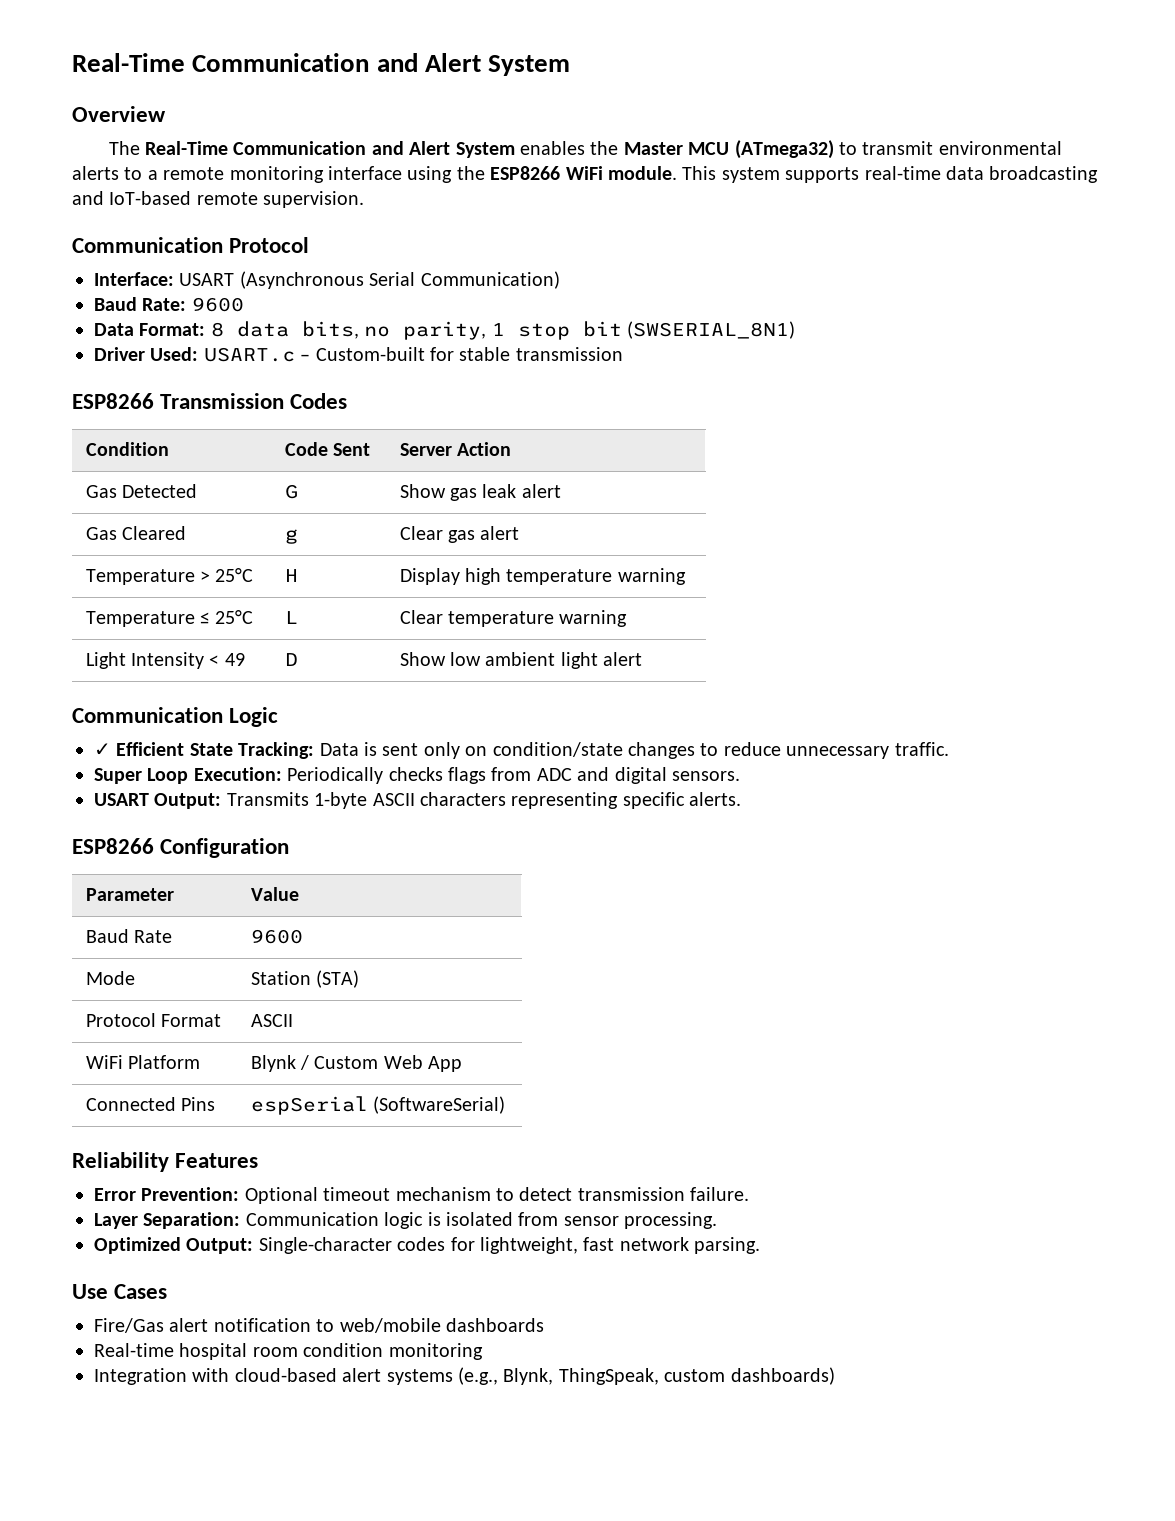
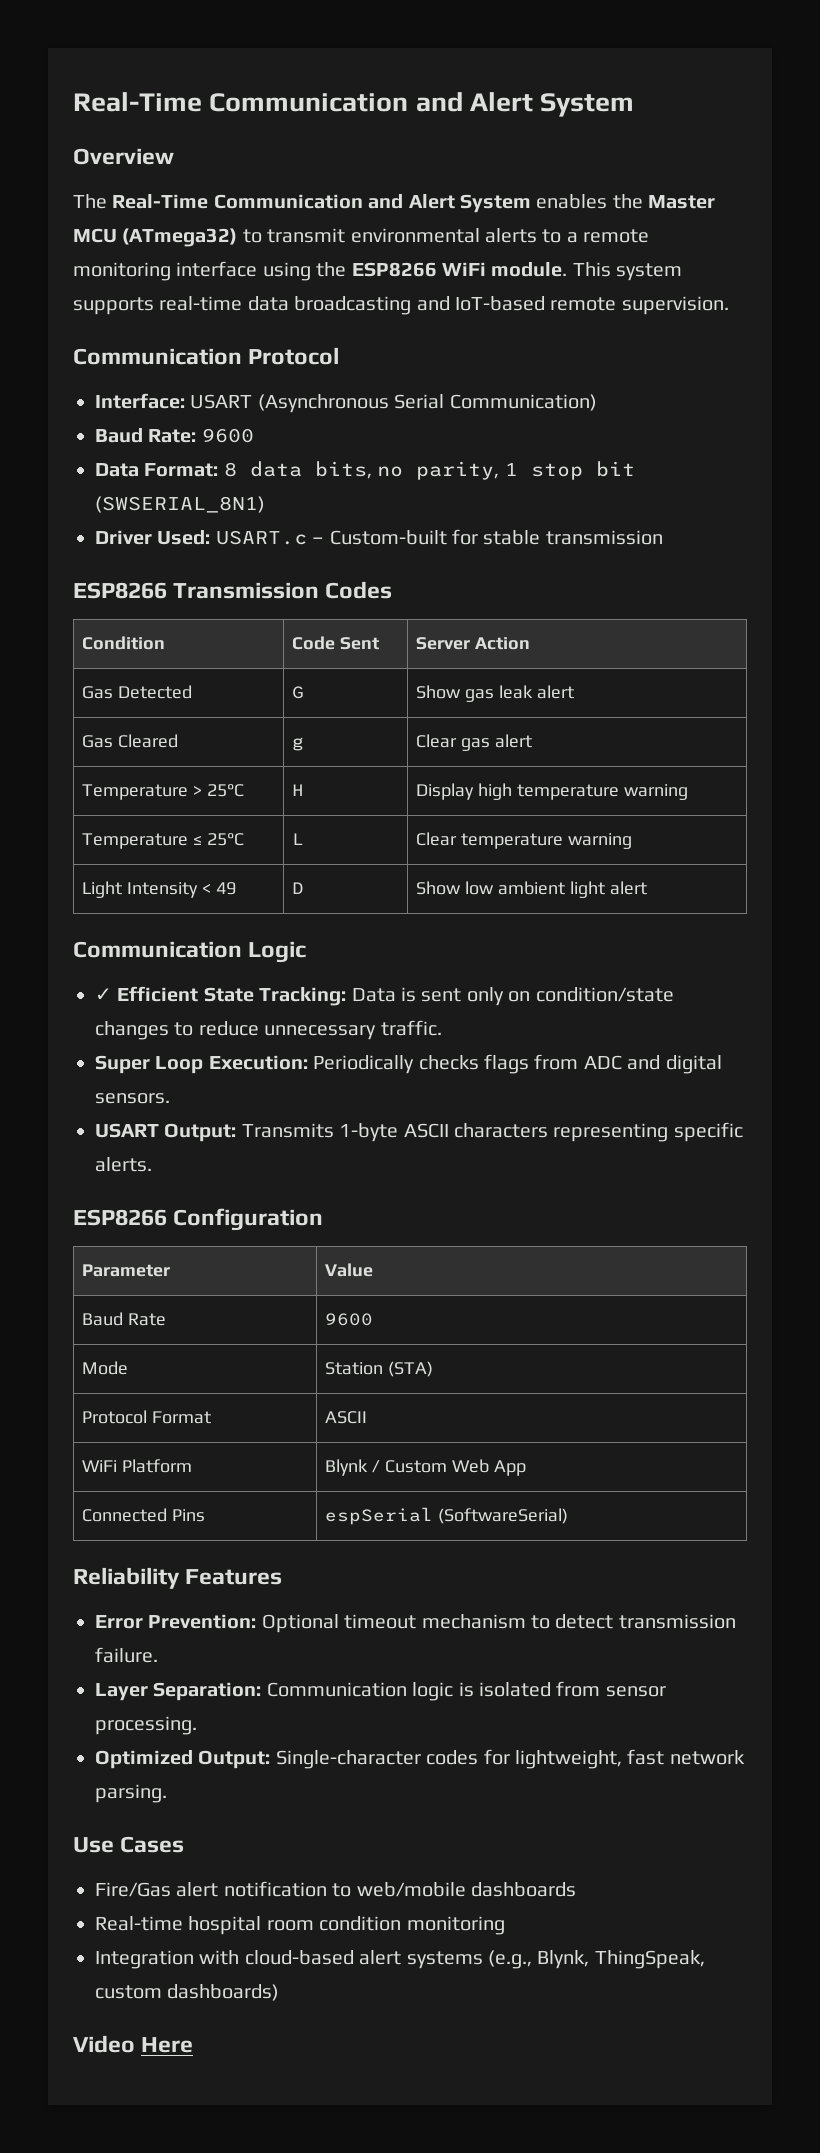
+ Video Here

